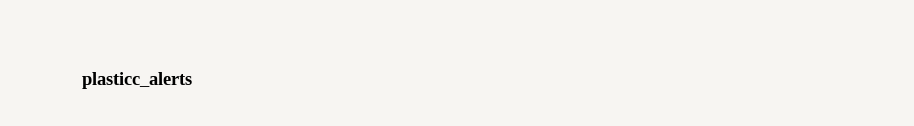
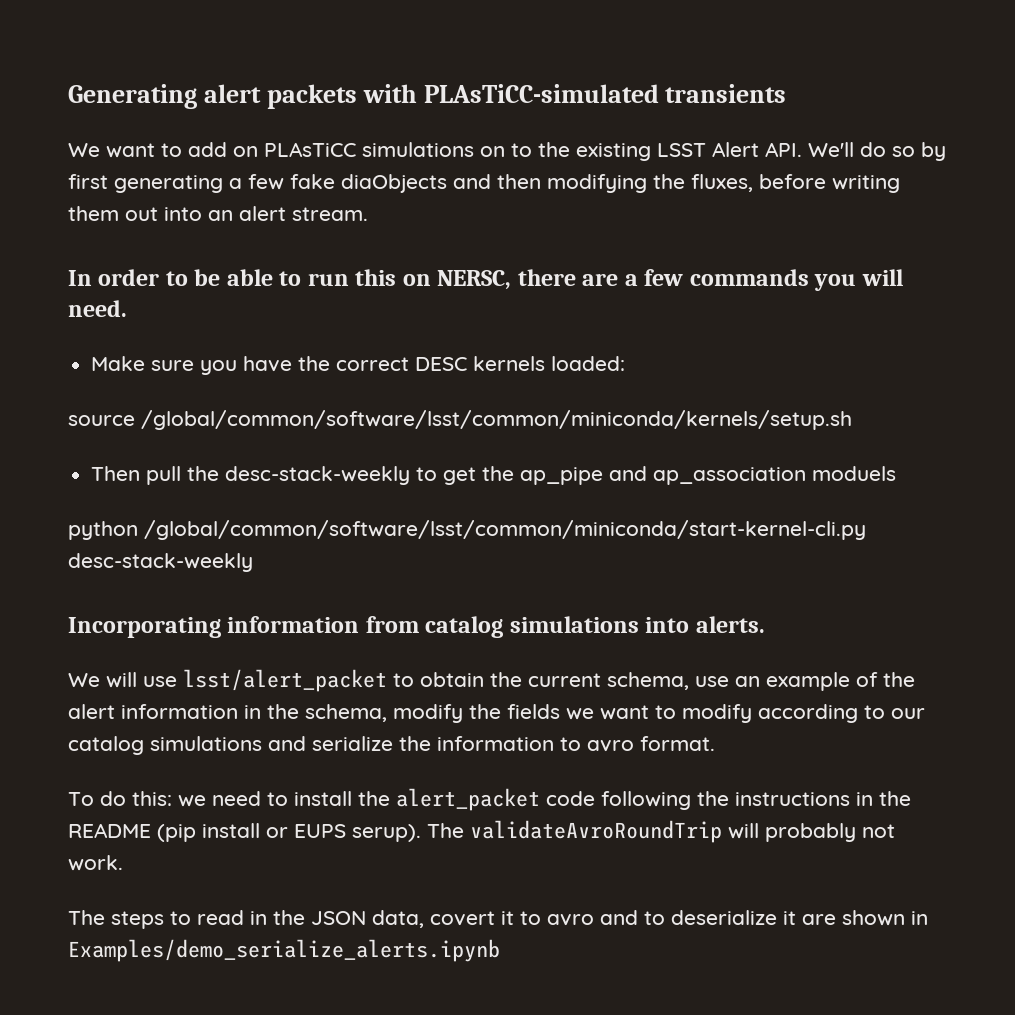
- plasticc_alerts
+ Generating alert packets with PLAsTiCC-simulated transients
+ We want to add on PLAsTiCC simulations on to the existing LSST Alert API. We'll do so by first generating a few fake diaObjects and then modifying the fluxes, before writing them out into an alert stream.
+ In order to be able to run this on NERSC, there are a few commands you will need.
+ Make sure you have the correct DESC kernels loaded:
+ source /global/common/software/lsst/common/miniconda/kernels/setup.sh
+ Then pull the desc-stack-weekly to get the ap_pipe and ap_association moduels
+ python /global/common/software/lsst/common/miniconda/start-kernel-cli.py desc-stack-weekly
+ Incorporating information from catalog simulations into alerts.
+ We will use lsst/alert_packet to obtain the current schema, use an example of the alert information in the schema, modify the fields we want to modify according to our catalog simulations and serialize the information to avro format.
+ To do this: we need to install the alert_packet code following the instructions in the README (pip install or EUPS serup). The validateAvroRoundTrip will probably not work.
+ The steps to read in the JSON data, covert it to avro and to deserialize it are shown in Examples/demo_serialize_alerts.ipynb

